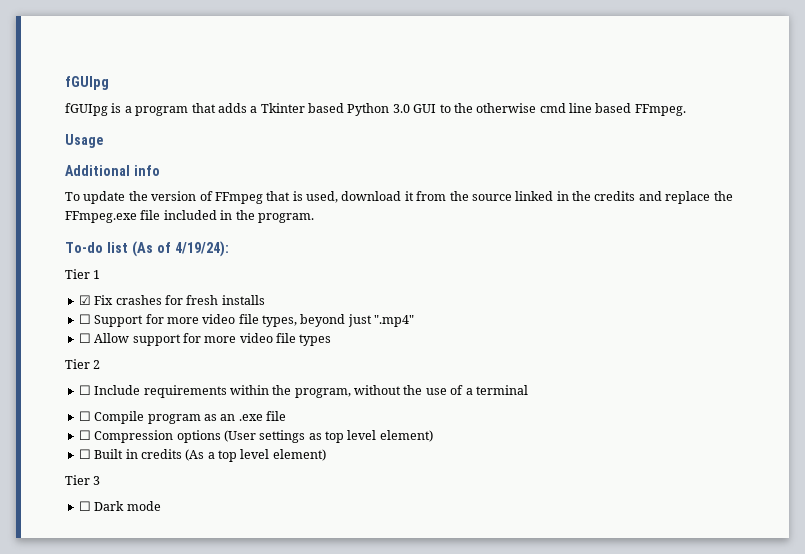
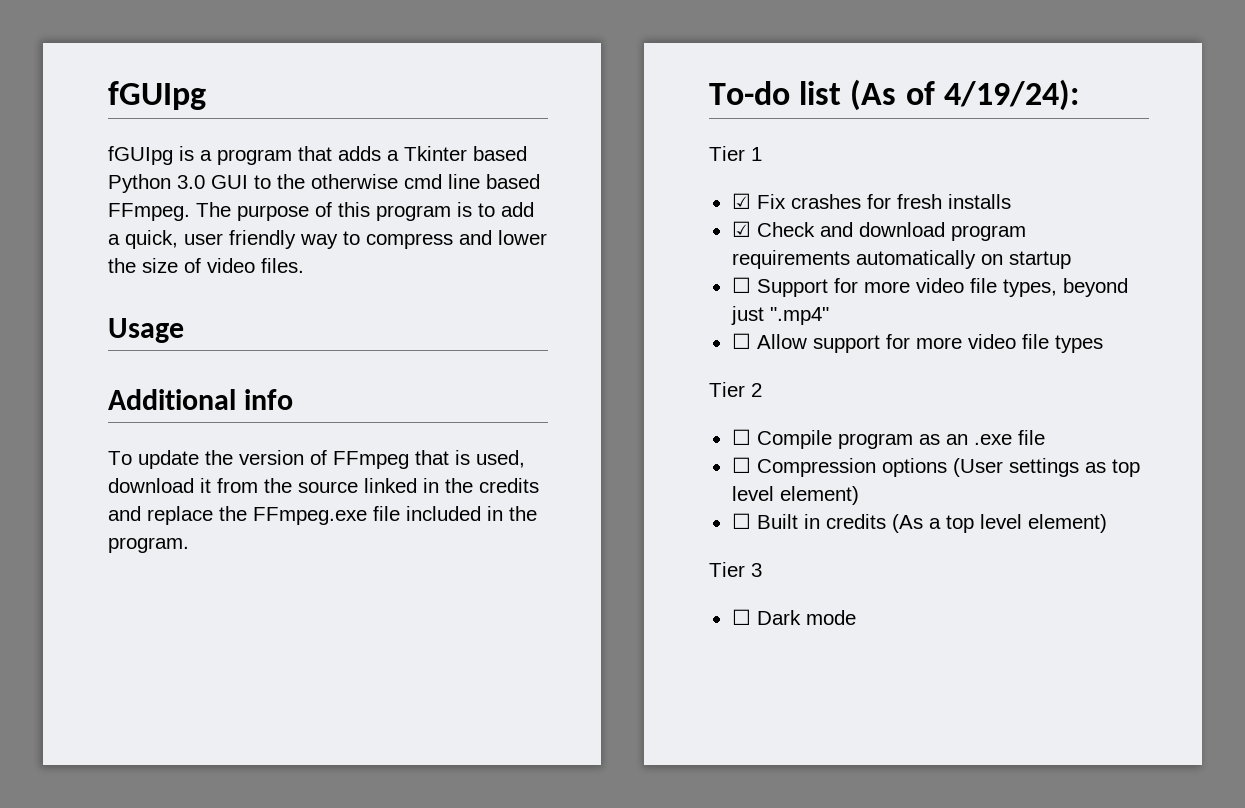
+ The purpose of this program is to add a quick, user friendly way to compress and lower the size of video files.
+ ☑ Check and download program requirements automatically on startup
- ☐ Include requirements within the program, without the use of a terminal

